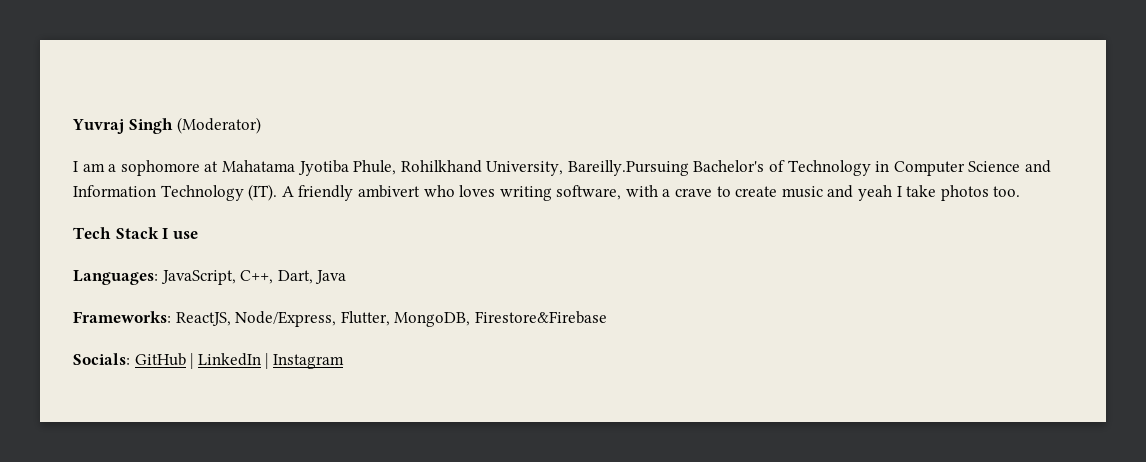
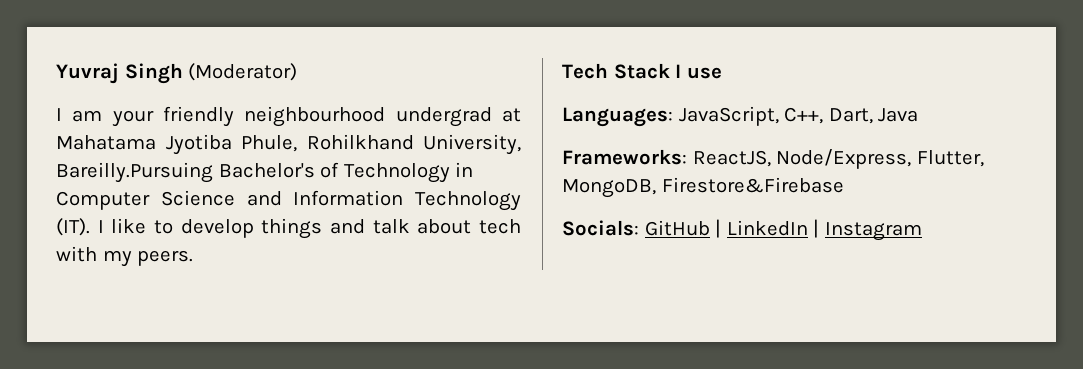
- I am a sophomore at Mahatama Jyotiba Phule, Rohilkhand University, Bareilly.Pursuing Bachelor's of Technology in Computer Science and Information Technology (IT). A friendly ambivert who loves writing software, with a crave to create music and yeah I take photos too.
+ I am your friendly neighbourhood undergrad at Mahatama Jyotiba Phule, Rohilkhand University, Bareilly.Pursuing Bachelor's of Technology in Computer Science and Information Technology (IT). I like to develop things and talk about tech with my peers.

